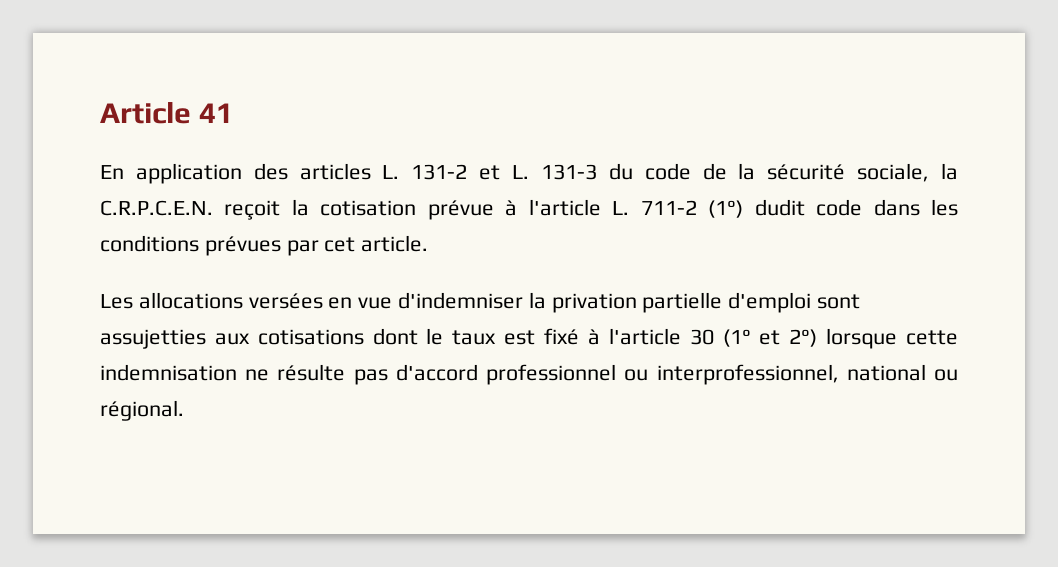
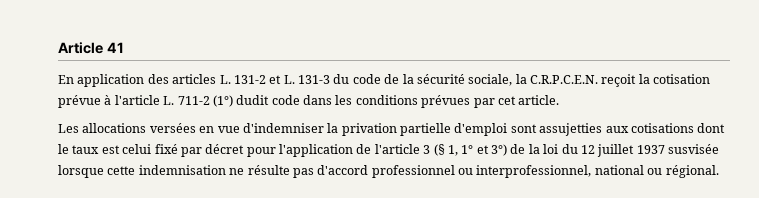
- Les allocations versées en vue d'indemniser la privation partielle d'emploi sont assujetties aux cotisations dont le taux est fixé à l'article 30 (1° et 2°) lorsque cette indemnisation ne résulte pas d'accord professionnel ou interprofessionnel, national ou régional.
+ Les allocations versées en vue d'indemniser la privation partielle d'emploi sont assujetties aux cotisations dont le taux est celui fixé par décret pour l'application de l'article 3 (§ 1, 1° et 3°) de la loi du 12 juillet 1937 susvisée lorsque cette indemnisation ne résulte pas d'accord professionnel ou interprofessionnel, national ou régional.

